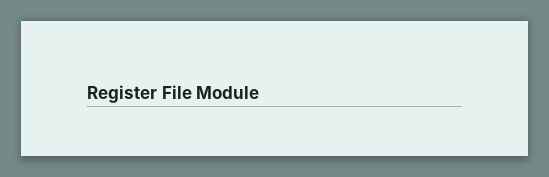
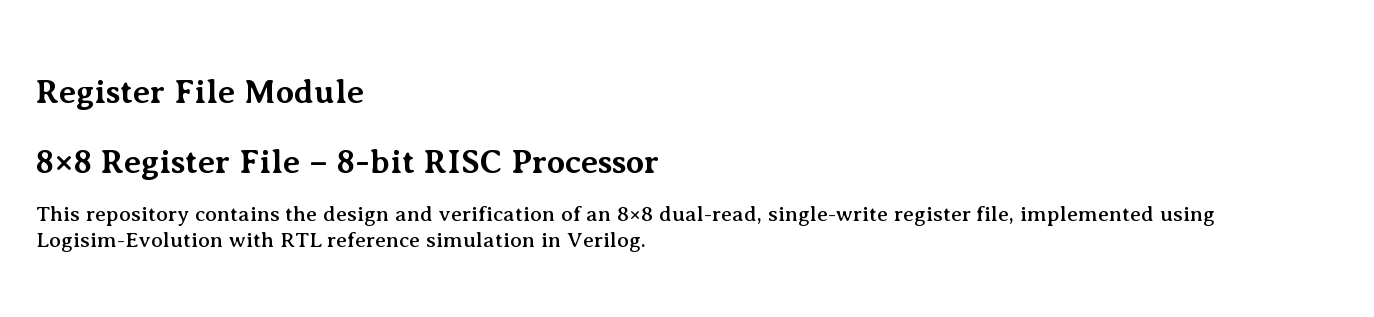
+ 8×8 Register File – 8-bit RISC Processor
+ This repository contains the design and verification of an 8×8 dual-read, single-write register file, implemented using Logisim-Evolution with RTL reference simulation in Verilog.

